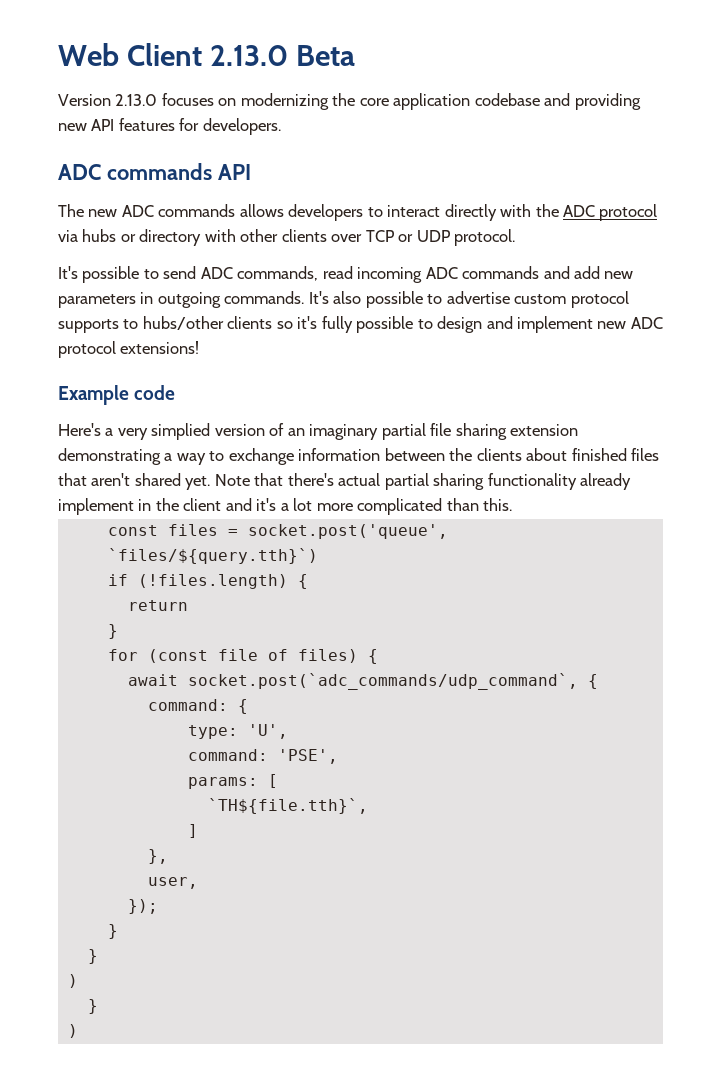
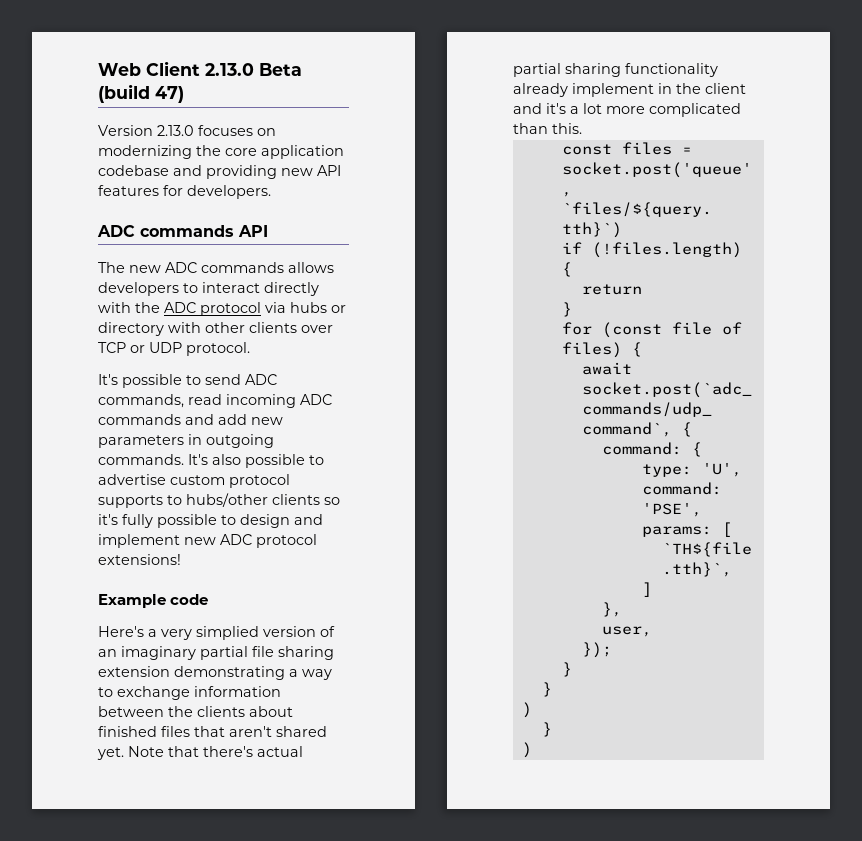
- Web Client 2.13.0 Beta
+ Web Client 2.13.0 Beta (build 47)

